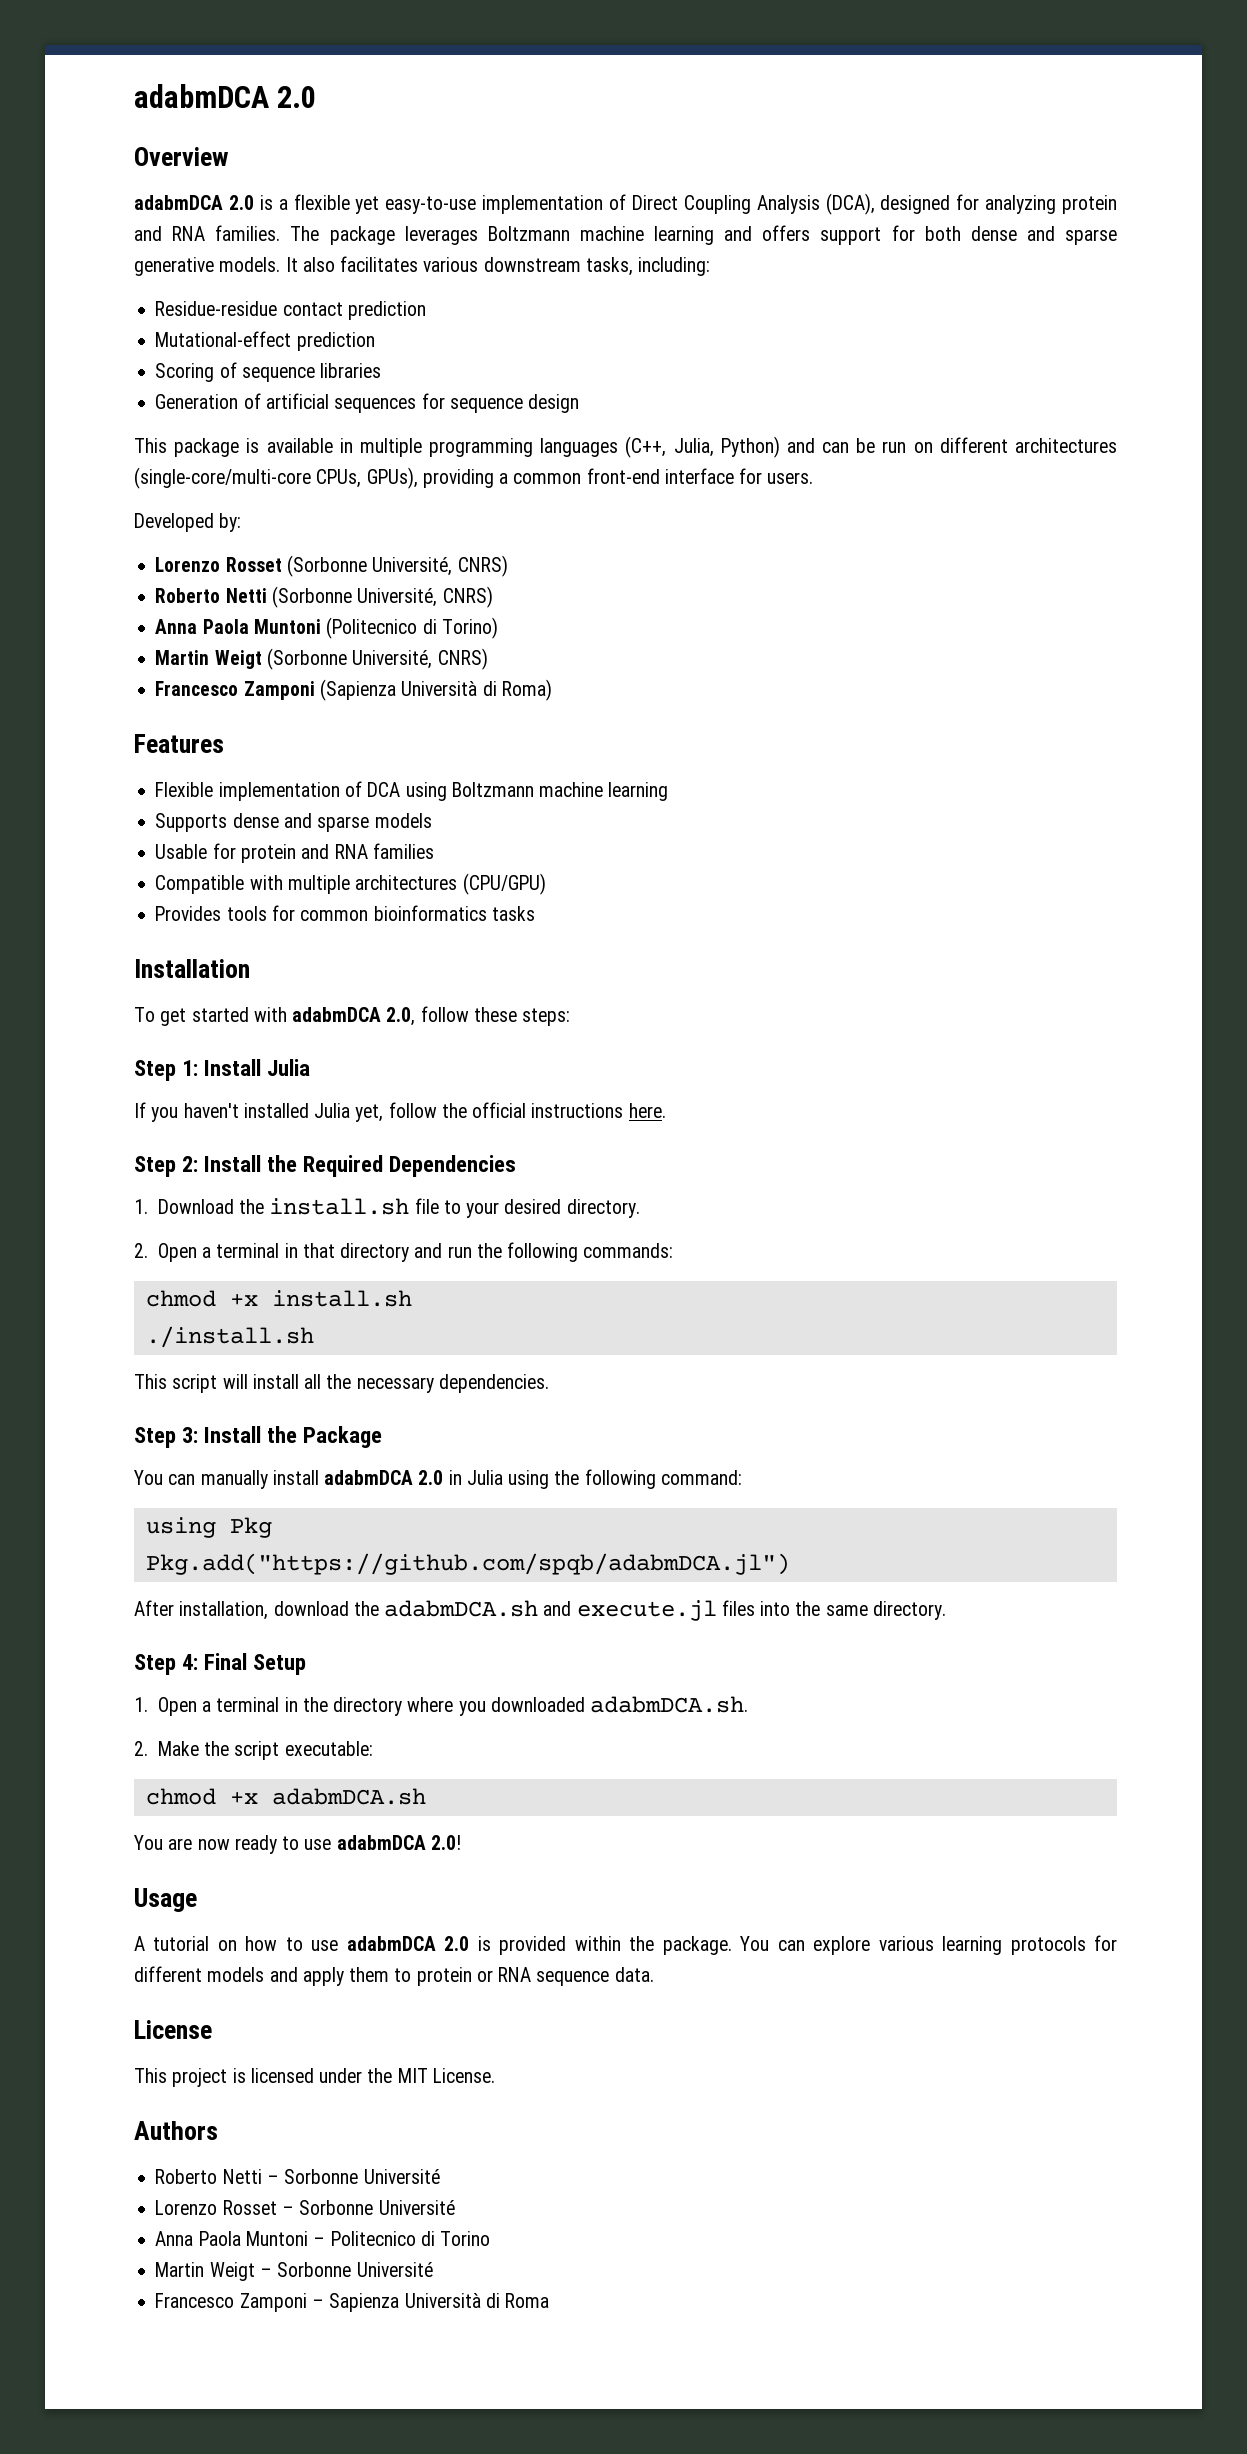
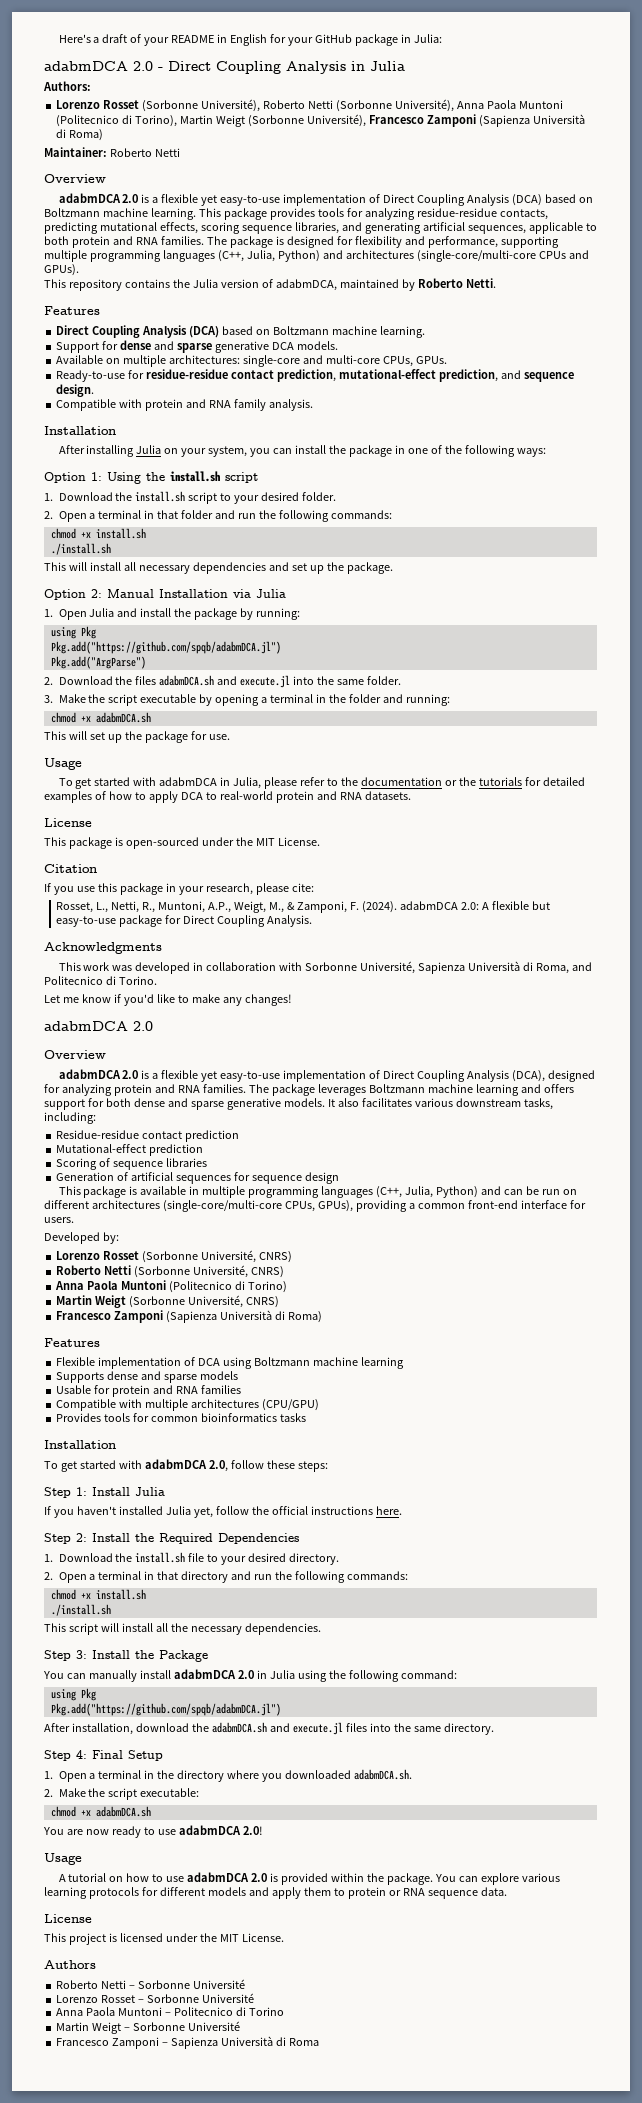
+ Here's a draft of your README in English for your GitHub package in Julia:
+ adabmDCA 2.0 - Direct Coupling Analysis in Julia
+ Authors:
+ Lorenzo Rosset (Sorbonne Université), Roberto Netti (Sorbonne Université), Anna Paola Muntoni (Politecnico di Torino), Martin Weigt (Sorbonne Université), Francesco Zamponi (Sapienza Università di Roma)
+ Maintainer: Roberto Netti
+ Overview
+ adabmDCA 2.0 is a flexible yet easy-to-use implementation of Direct Coupling Analysis (DCA) based on Boltzmann machine learning. This package provides tools for analyzing residue-residue contacts, predicting mutational effects, scoring sequence libraries, and generating artificial sequences, applicable to both protein and RNA families. The package is designed for flexibility and performance, supporting multiple programming languages (C++, Julia, Python) and architectures (single-core/multi-core CPUs and GPUs).
+ This repository contains the Julia version of adabmDCA, maintained by Roberto Netti.
+ Features
+ Direct Coupling Analysis (DCA) based on Boltzmann machine learning.
+ Support for dense and sparse generative DCA models.
+ Available on multiple architectures: single-core and multi-core CPUs, GPUs.
+ Ready-to-use for residue-residue contact prediction, mutational-effect prediction, and sequence design.
+ Compatible with protein and RNA family analysis.
+ Installation
+ After installing Julia on your system, you can install the package in one of the following ways:
+ Option 1: Using the install.sh script
+ 1. Download the install.sh script to your desired folder.
+ 2. Open a terminal in that folder and run the following commands:
+ chmod +x install.sh
+ ./install.sh
+ This will install all necessary dependencies and set up the package.
+ Option 2: Manual Installation via Julia
+ 1. Open Julia and install the package by running:
+ using Pkg
+ Pkg.add("https://github.com/spqb/adabmDCA.jl")
+ Pkg.add("ArgParse")
+ 2. Download the files adabmDCA.sh and execute.jl into the same folder.
+ 3. Make the script executable by opening a terminal in the folder and running:
+ chmod +x adabmDCA.sh
+ This will set up the package for use.
+ Usage
+ To get started with adabmDCA in Julia, please refer to the documentation or the tutorials for detailed examples of how to apply DCA to real-world protein and RNA datasets.
+ License
+ This package is open-sourced under the MIT License.
+ Citation
+ If you use this package in your research, please cite:
+ Rosset, L., Netti, R., Muntoni, A.P., Weigt, M., & Zamponi, F. (2024). adabmDCA 2.0: A flexible but easy-to-use package for Direct Coupling Analysis.
+ Acknowledgments
+ This work was developed in collaboration with Sorbonne Université, Sapienza Università di Roma, and Politecnico di Torino.
+ Let me know if you'd like to make any changes!

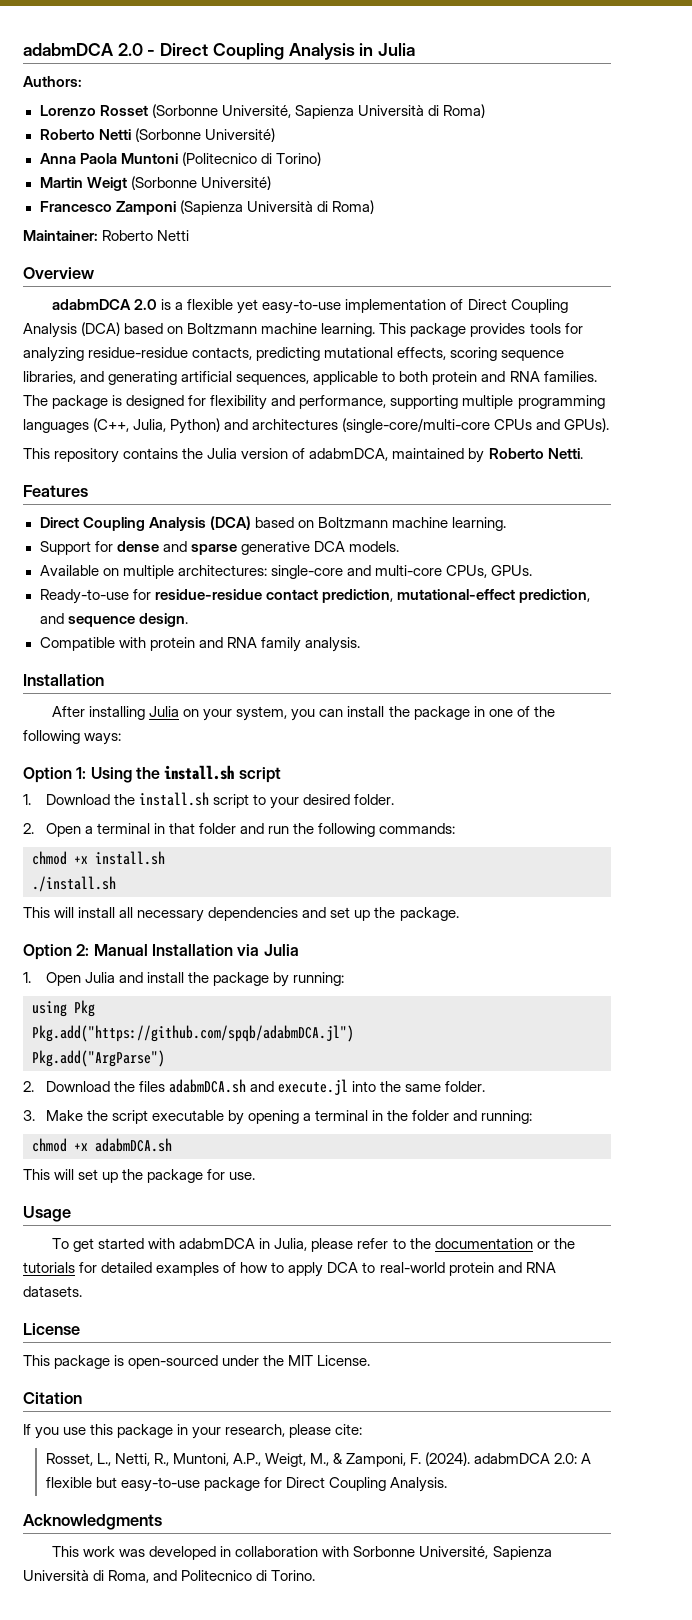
- Here's a draft of your README in English for your GitHub package in Julia:
- Lorenzo Rosset (Sorbonne Université), Roberto Netti (Sorbonne Université), Anna Paola Muntoni (Politecnico di Torino), Martin Weigt (Sorbonne Université), Francesco Zamponi (Sapienza Università di Roma)
+ Lorenzo Rosset (Sorbonne Université, Sapienza Università di Roma)
+ Roberto Netti (Sorbonne Université)
+ Anna Paola Muntoni (Politecnico di Torino)
+ Martin Weigt (Sorbonne Université)
+ Francesco Zamponi (Sapienza Università di Roma)
- Let me know if you'd like to make any changes!
- adabmDCA 2.0
- Overview
- adabmDCA 2.0 is a flexible yet easy-to-use implementation of Direct Coupling Analysis (DCA), designed for analyzing protein and RNA families. The package leverages Boltzmann machine learning and offers support for both dense and sparse generative models. It also facilitates various downstream tasks, including:
- Residue-residue contact prediction
- Mutational-effect prediction
- Scoring of sequence libraries
- Generation of artificial sequences for sequence design
- This package is available in multiple programming languages (C++, Julia, Python) and can be run on different architectures (single-core/multi-core CPUs, GPUs), providing a common front-end interface for users.
- Developed by:
- Lorenzo Rosset (Sorbonne Université, CNRS)
- Roberto Netti (Sorbonne Université, CNRS)
- Anna Paola Muntoni (Politecnico di Torino)
- Martin Weigt (Sorbonne Université, CNRS)
- Francesco Zamponi (Sapienza Università di Roma)
- Features
- Flexible implementation of DCA using Boltzmann machine learning
- Supports dense and sparse models
- Usable for protein and RNA families
- Compatible with multiple architectures (CPU/GPU)
- Provides tools for common bioinformatics tasks
- Installation
- To get started with adabmDCA 2.0, follow these steps:
- Step 1: Install Julia
- If you haven't installed Julia yet, follow the official instructions here.
- Step 2: Install the Required Dependencies
- 1. Download the install.sh file to your desired directory.
- 2. Open a terminal in that directory and run the following commands:
- chmod +x install.sh
- ./install.sh
- This script will install all the necessary dependencies.
- Step 3: Install the Package
- You can manually install adabmDCA 2.0 in Julia using the following command:
- using Pkg
- Pkg.add("https://github.com/spqb/adabmDCA.jl")
- After installation, download the adabmDCA.sh and execute.jl files into the same directory.
- Step 4: Final Setup
- 1. Open a terminal in the directory where you downloaded adabmDCA.sh.
- 2. Make the script executable:
- chmod +x adabmDCA.sh
- You are now ready to use adabmDCA 2.0!
- Usage
- A tutorial on how to use adabmDCA 2.0 is provided within the package. You can explore various learning protocols for different models and apply them to protein or RNA sequence data.
- License
- This project is licensed under the MIT License.
- Authors
- Roberto Netti – Sorbonne Université
- Lorenzo Rosset – Sorbonne Université
- Anna Paola Muntoni – Politecnico di Torino
- Martin Weigt – Sorbonne Université
- Francesco Zamponi – Sapienza Università di Roma

